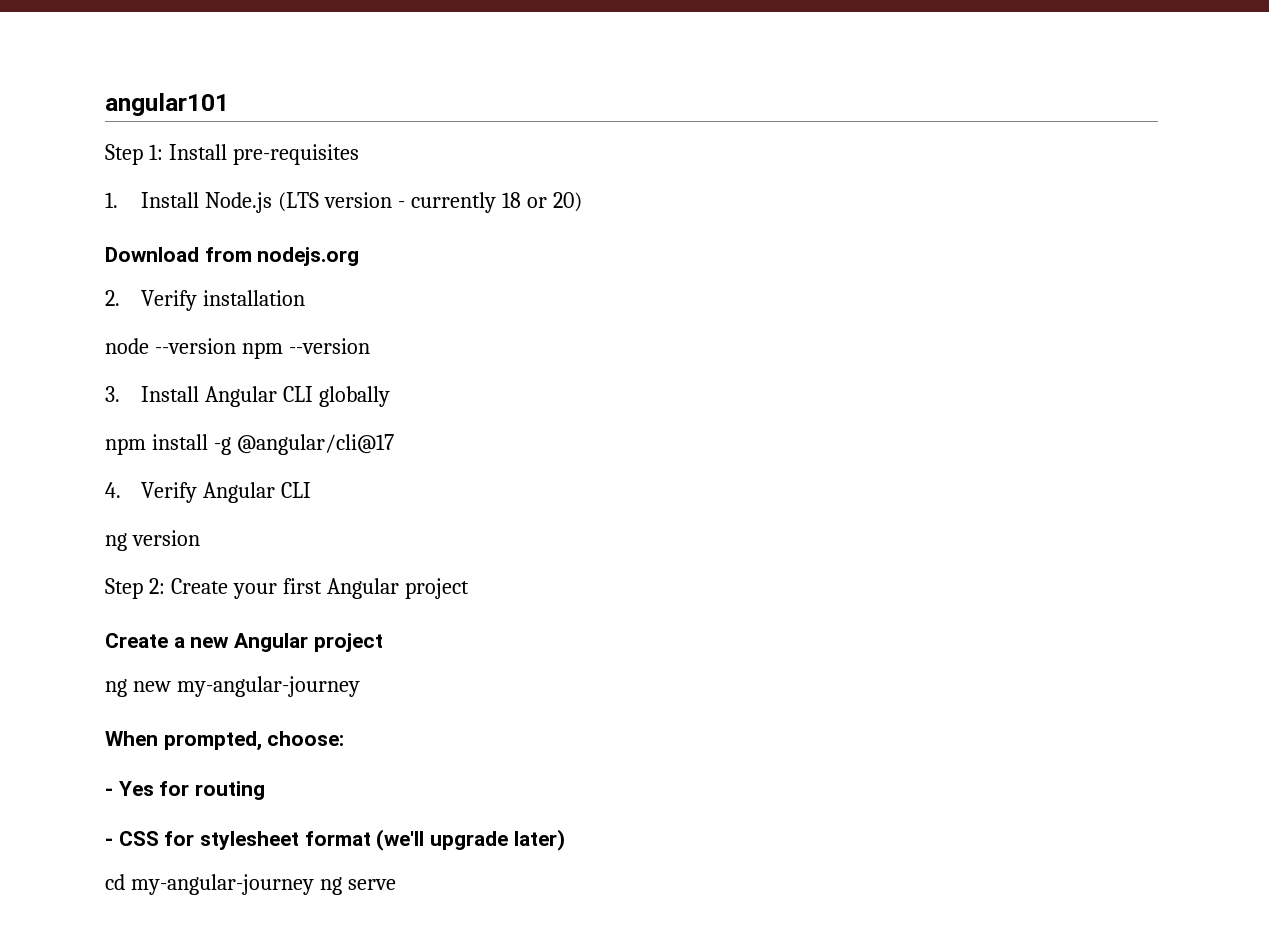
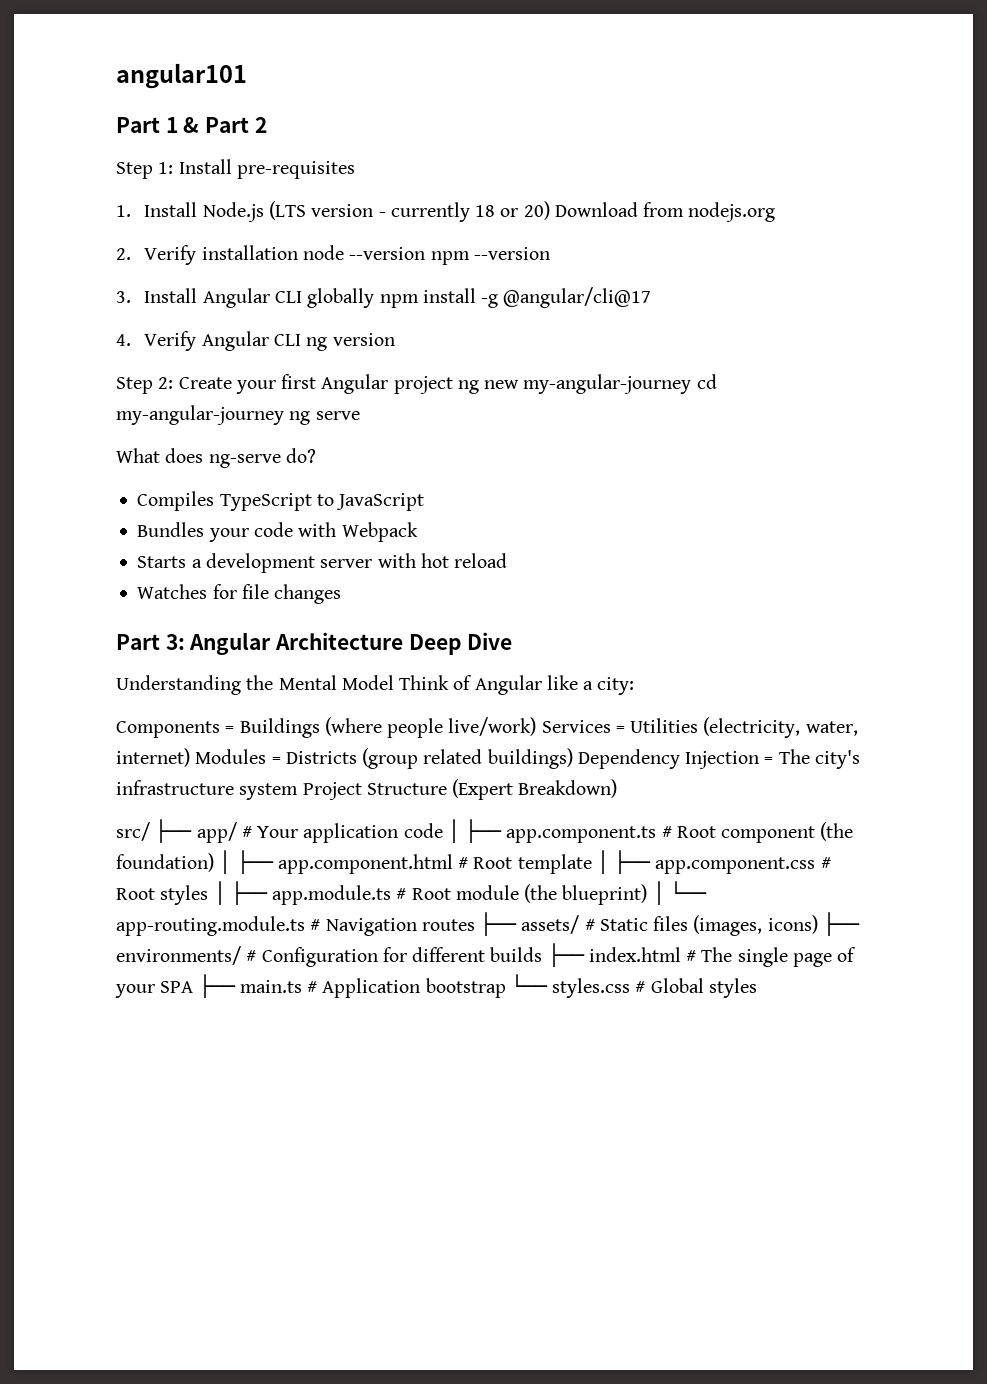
+ Part 1 & Part 2
- 1. Install Node.js (LTS version - currently 18 or 20)
- Download from nodejs.org
+ 1. Install Node.js (LTS version - currently 18 or 20) Download from nodejs.org
- 2. Verify installation
- node --version npm --version
+ 2. Verify installation node --version npm --version
- 3. Install Angular CLI globally
- npm install -g @angular/cli@17
+ 3. Install Angular CLI globally npm install -g @angular/cli@17
- 4. Verify Angular CLI
- ng version
+ 4. Verify Angular CLI ng version
- Step 2: Create your first Angular project
- Create a new Angular project
- ng new my-angular-journey
- When prompted, choose:
- - Yes for routing
- - CSS for stylesheet format (we'll upgrade later)
- cd my-angular-journey ng serve
+ Step 2: Create your first Angular project ng new my-angular-journey cd my-angular-journey ng serve
+ What does ng-serve do?
+ Compiles TypeScript to JavaScript
+ Bundles your code with Webpack
+ Starts a development server with hot reload
+ Watches for file changes
+ Part 3: Angular Architecture Deep Dive
+ Understanding the Mental Model Think of Angular like a city:
+ Components = Buildings (where people live/work) Services = Utilities (electricity, water, internet) Modules = Districts (group related buildings) Dependency Injection = The city's infrastructure system Project Structure (Expert Breakdown)
+ src/ ├── app/ # Your application code │ ├── app.component.ts # Root component (the foundation) │ ├── app.component.html # Root template │ ├── app.component.css # Root styles │ ├── app.module.ts # Root module (the blueprint) │ └── app-routing.module.ts # Navigation routes ├── assets/ # Static files (images, icons) ├── environments/ # Configuration for different builds ├── index.html # The single page of your SPA ├── main.ts # Application bootstrap └── styles.css # Global styles

